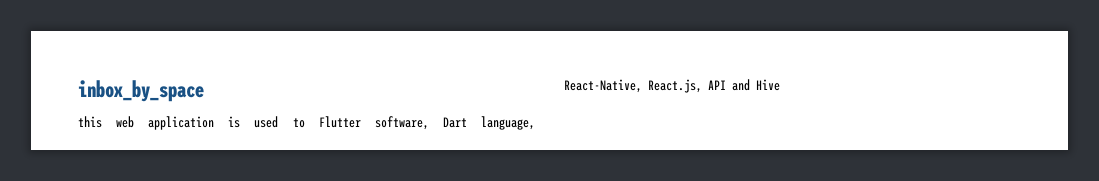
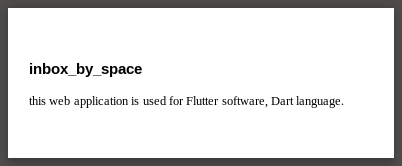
- this web application is used to Flutter software, Dart language, React-Native, React.js, API and Hive
+ this web application is used for Flutter software, Dart language.

